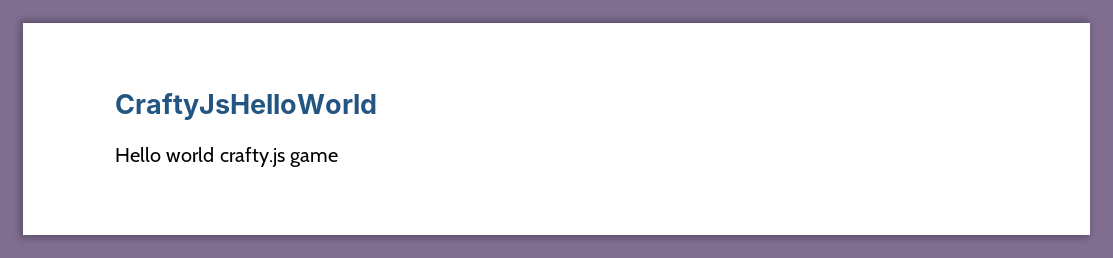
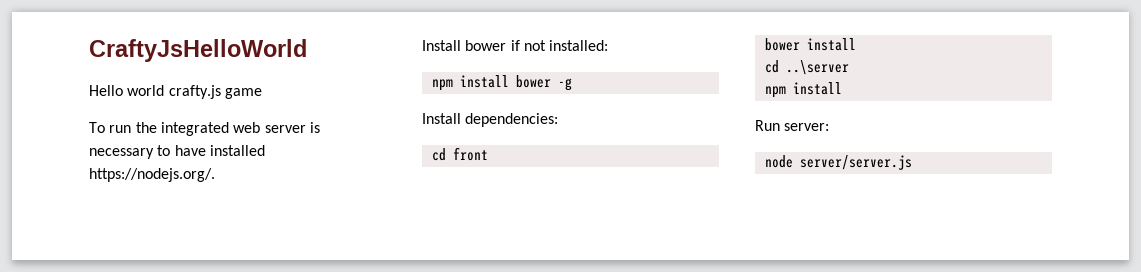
+ To run the integrated web server is necessary to have installed https://nodejs.org/.
+ Install bower if not installed:
+ npm install bower -g
+ Install dependencies:
+ cd front
+ bower install
+ cd ..\server
+ npm install
+ Run server:
+ node server/server.js

